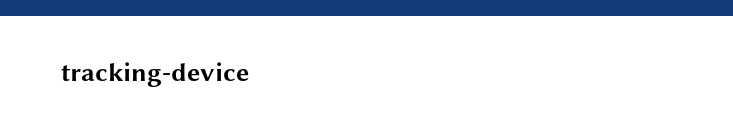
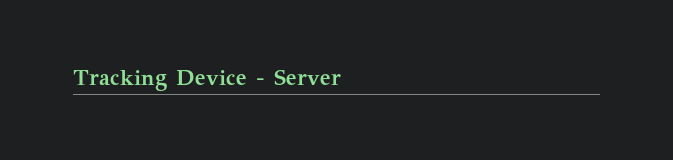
- tracking-device
+ Tracking Device - Server

